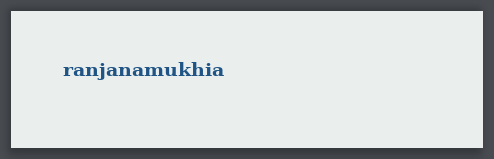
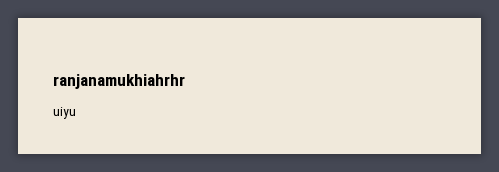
- ranjanamukhia
+ ranjanamukhiahrhr
+ uiyu

